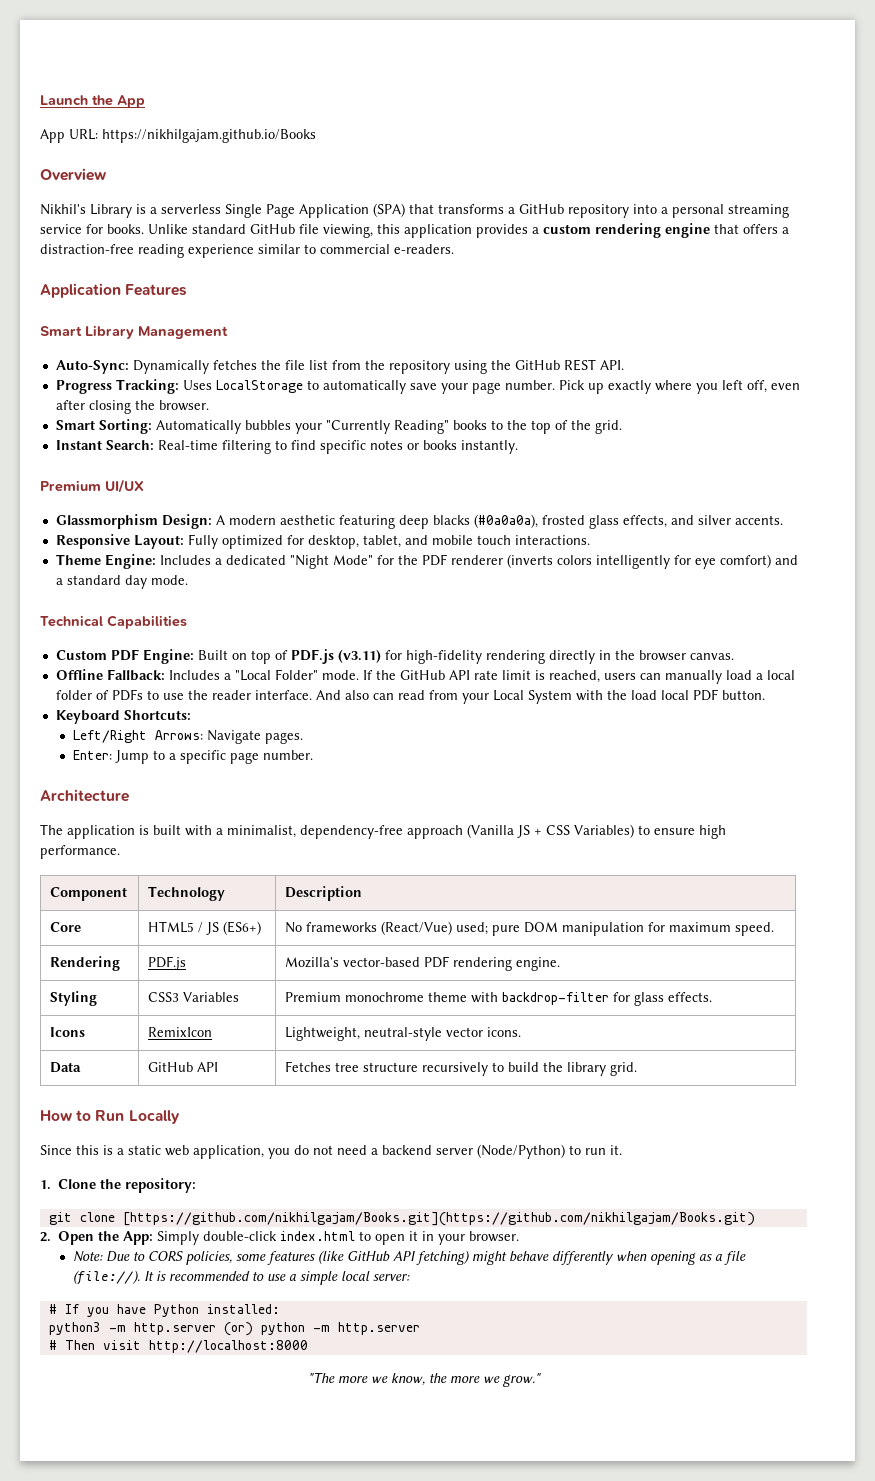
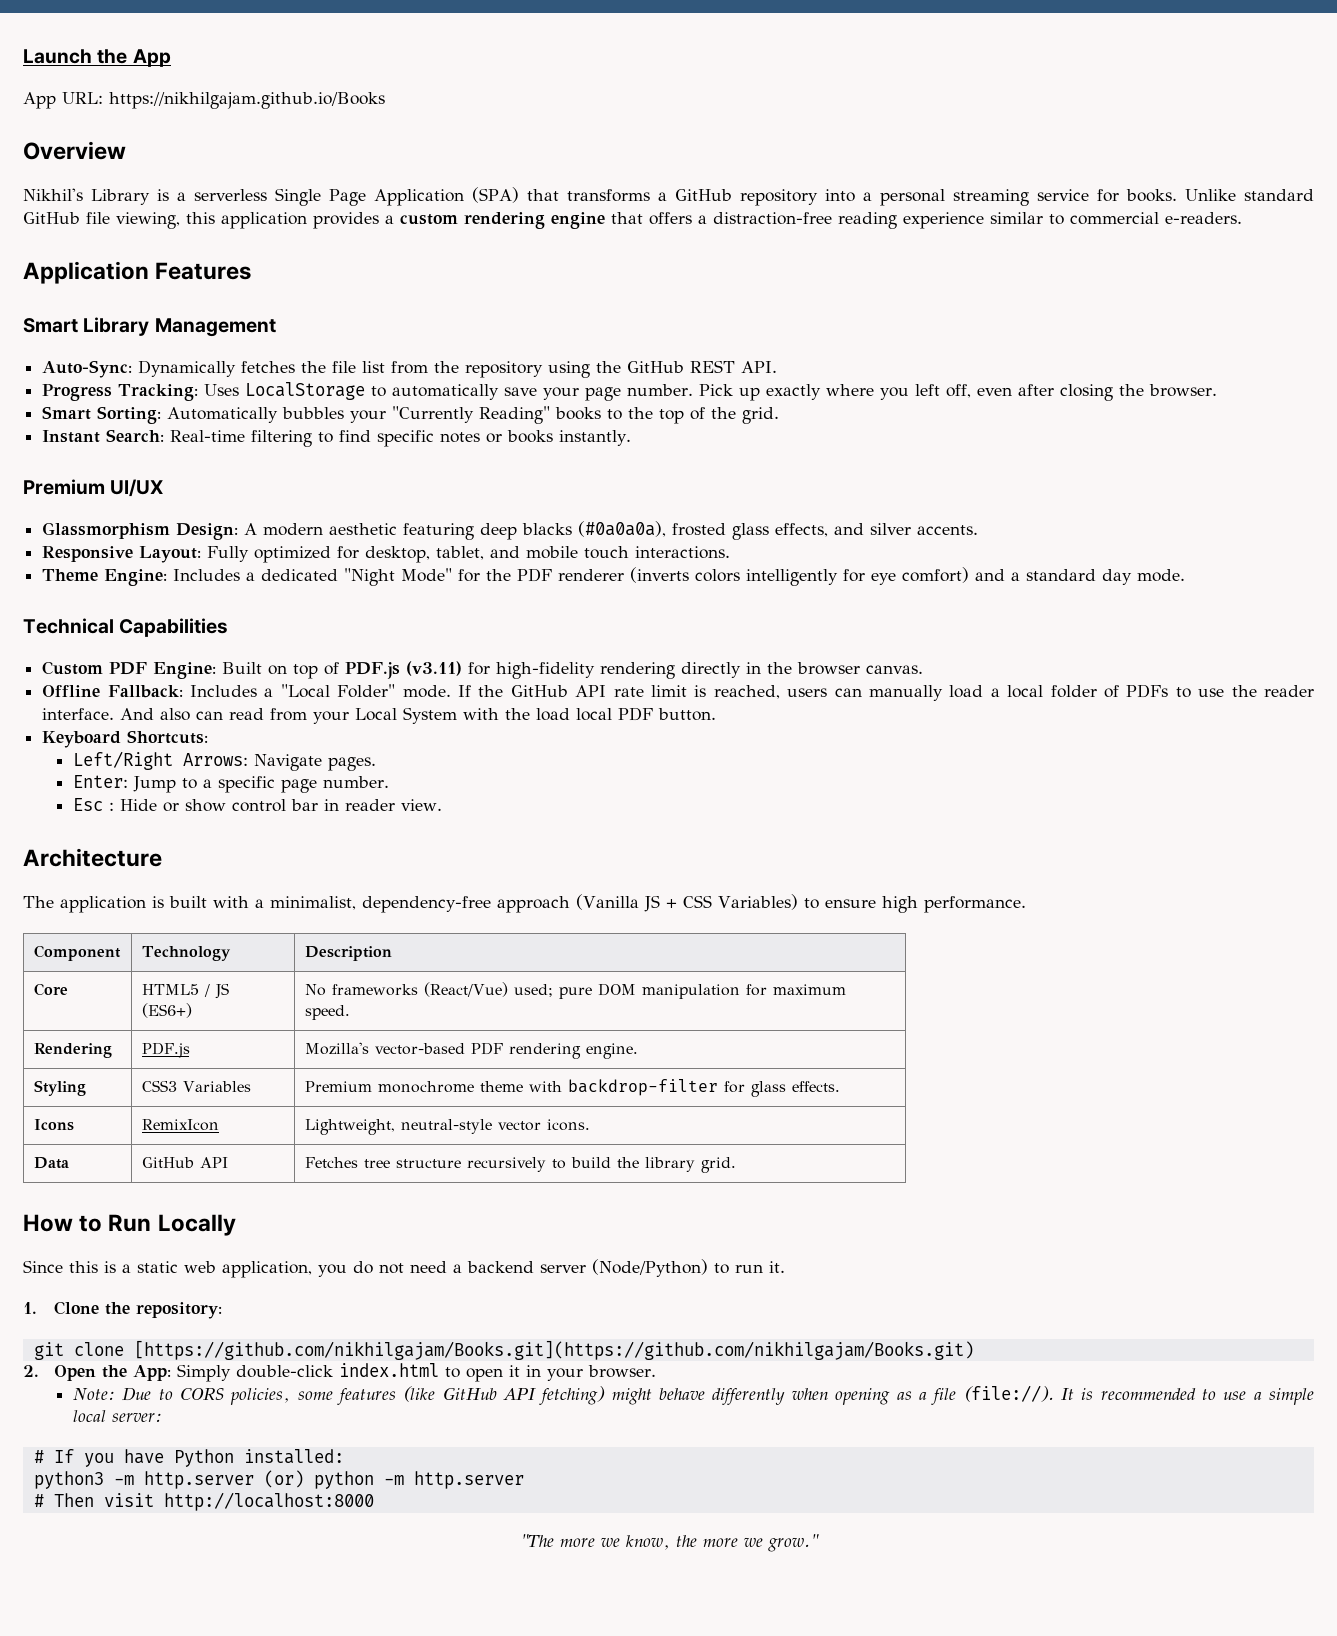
+ Esc : Hide or show control bar in reader view.

